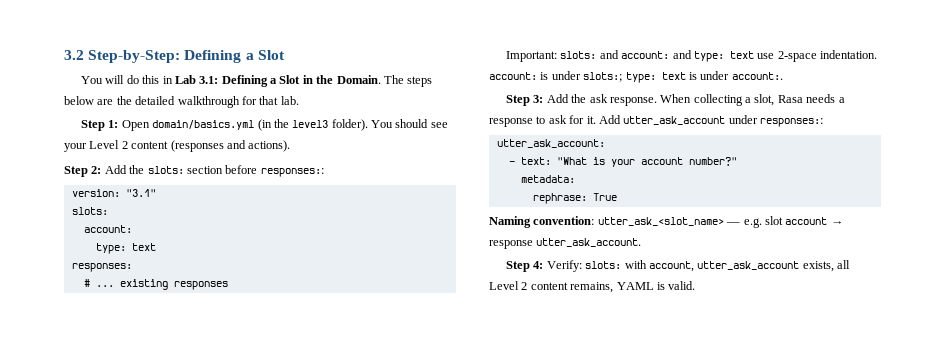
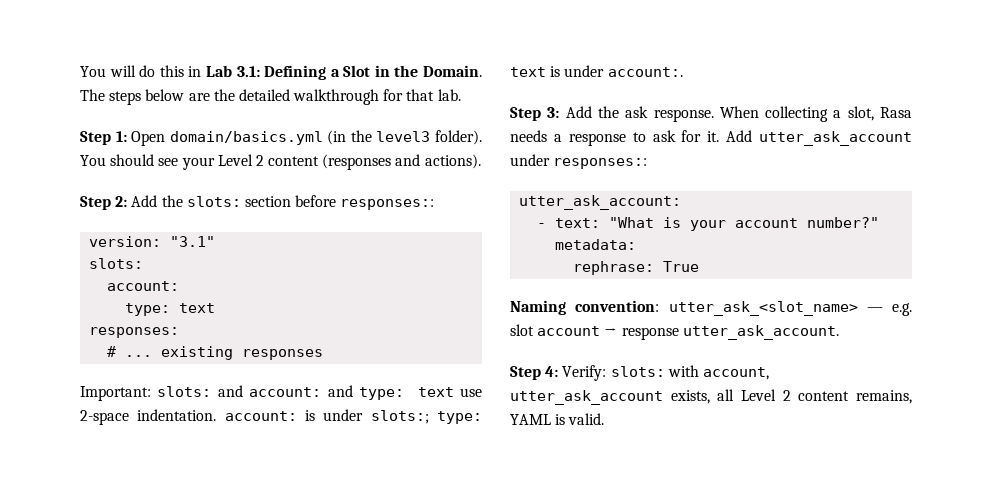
- 3.2 Step-by-Step: Defining a Slot

